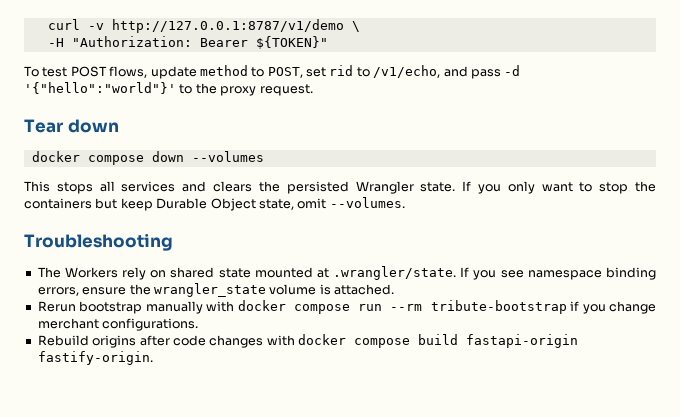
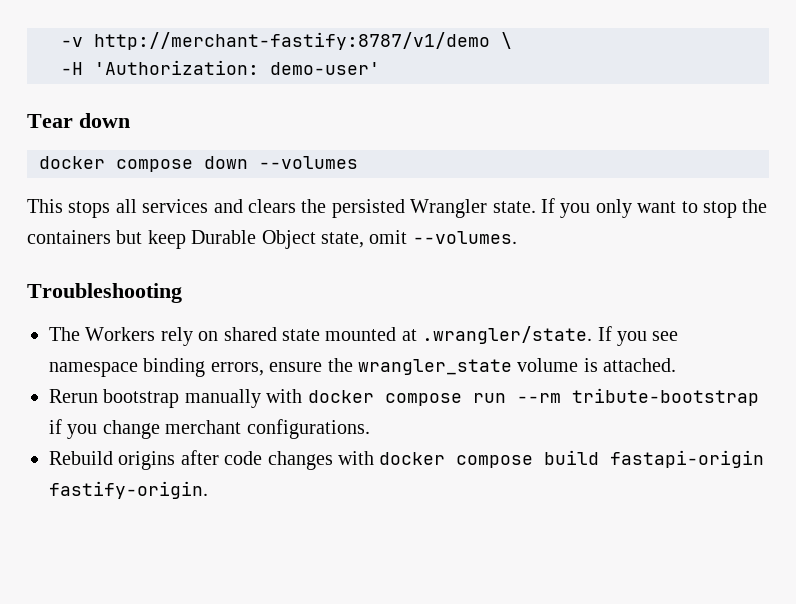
- curl -v http://127.0.0.1:8787/v1/demo \
+ -v http://merchant-fastify:8787/v1/demo \
- -H "Authorization: Bearer ${TOKEN}"
- To test POST flows, update method to POST, set rid to /v1/echo, and pass -d '{"hello":"world"}' to the proxy request.
+ -H 'Authorization: demo-user'

